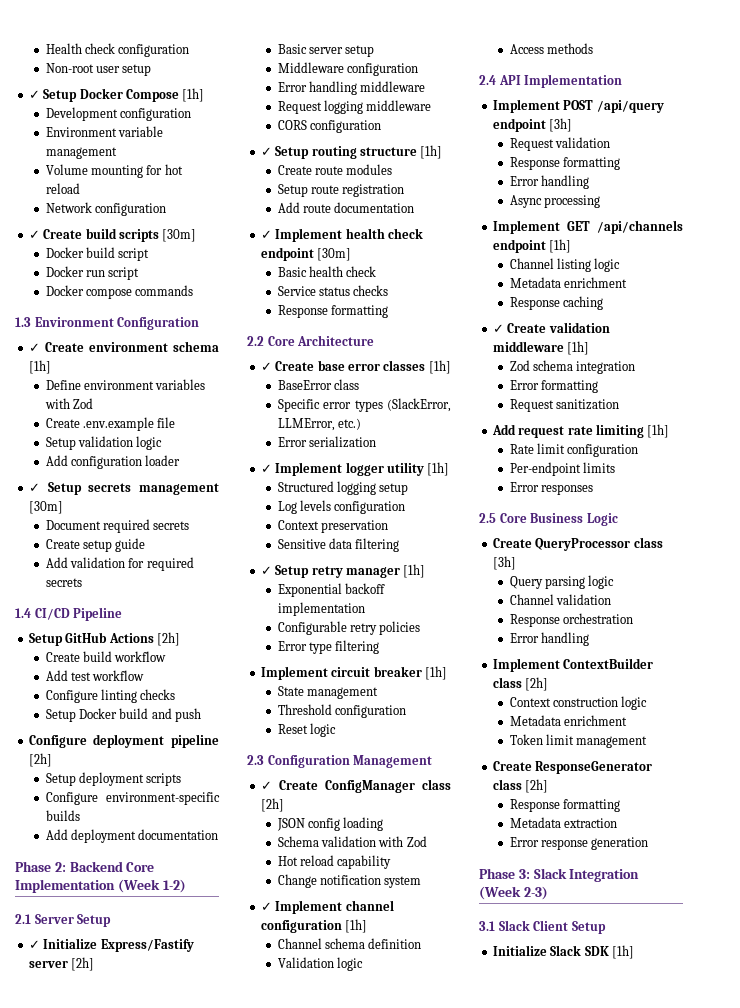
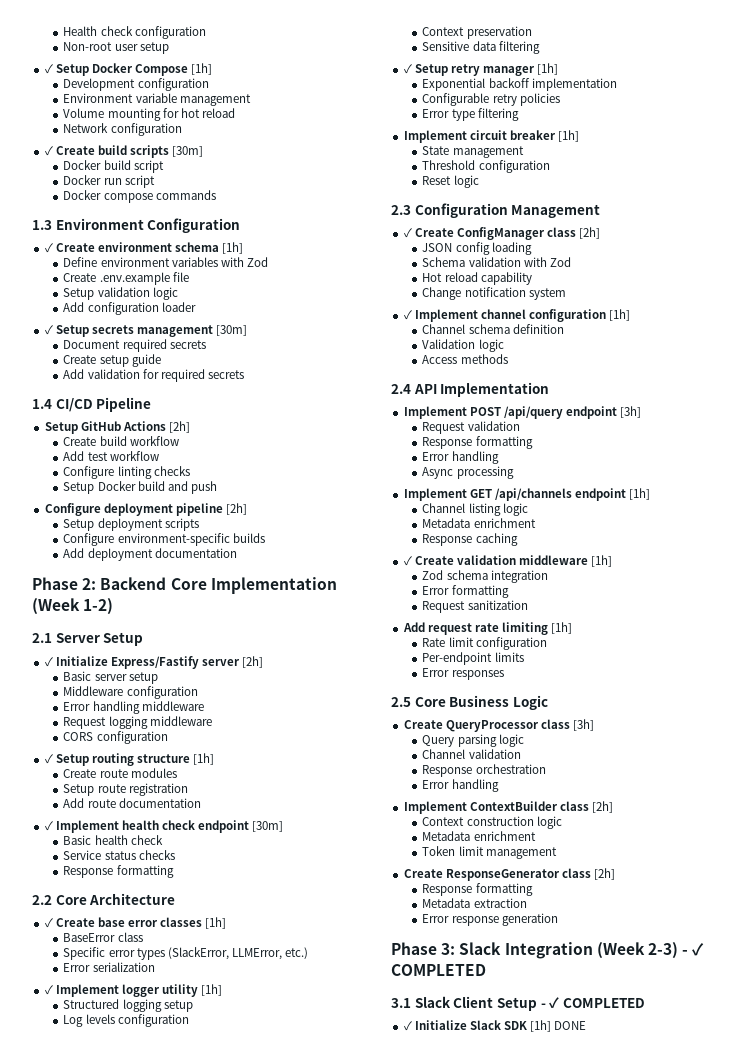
- Phase 3: Slack Integration (Week 2-3)
+ Phase 3: Slack Integration (Week 2-3) - ✓ COMPLETED
- 3.1 Slack Client Setup
- Initialize Slack SDK [1h]
+ 3.1 Slack Client Setup - ✓ COMPLETED
+ ✓ Initialize Slack SDK [1h] DONE

